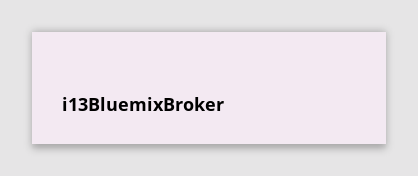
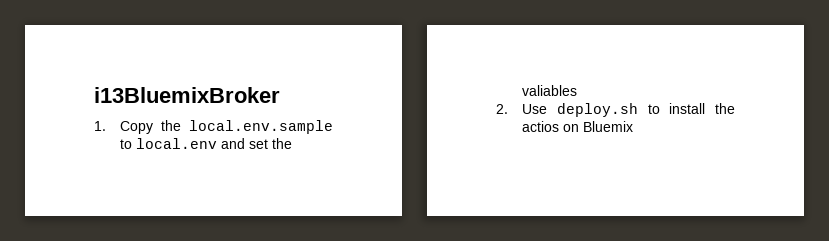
+ 1. Copy the local.env.sample to local.env and set the valiables
+ 2. Use deploy.sh to install the actios on Bluemix

